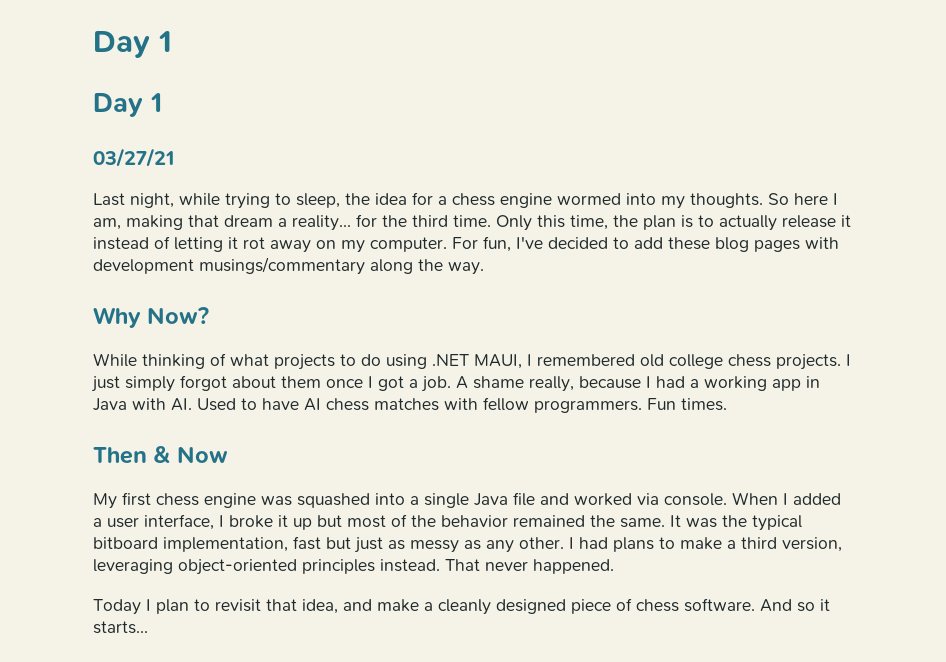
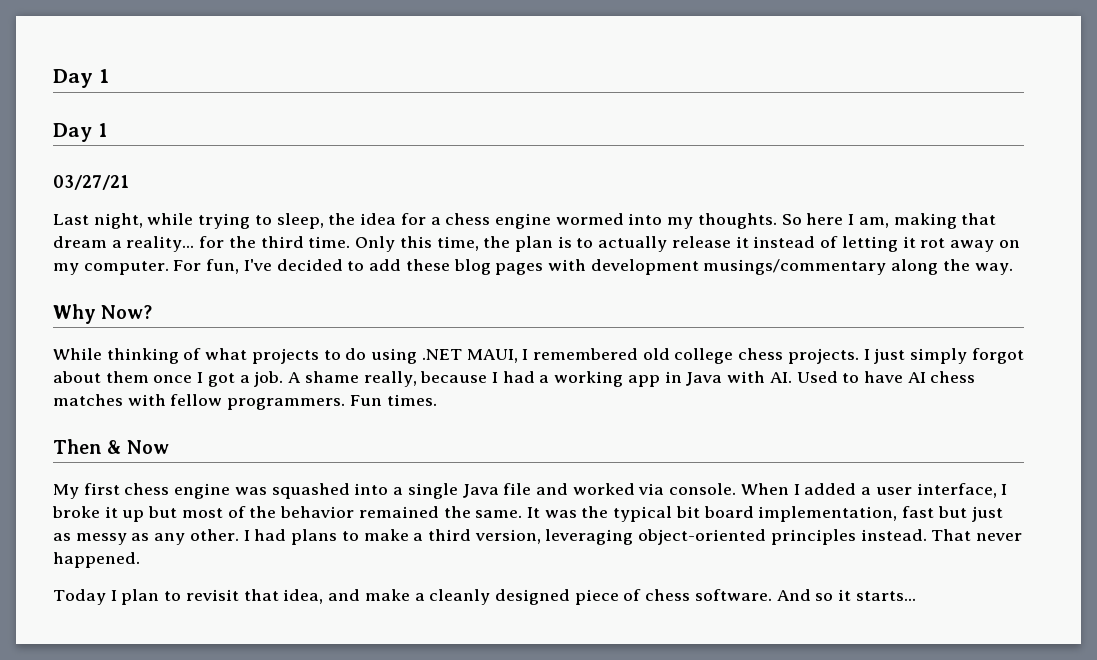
- It was the typical bitboard implementation, fast but just as messy as any other.
+ It was the typical bit board implementation, fast but just as messy as any other.

